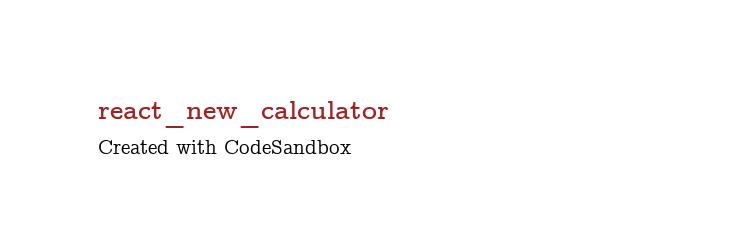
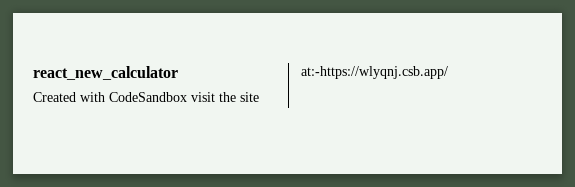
- Created with CodeSandbox
+ Created with CodeSandbox visit the site at:-https://wlyqnj.csb.app/

